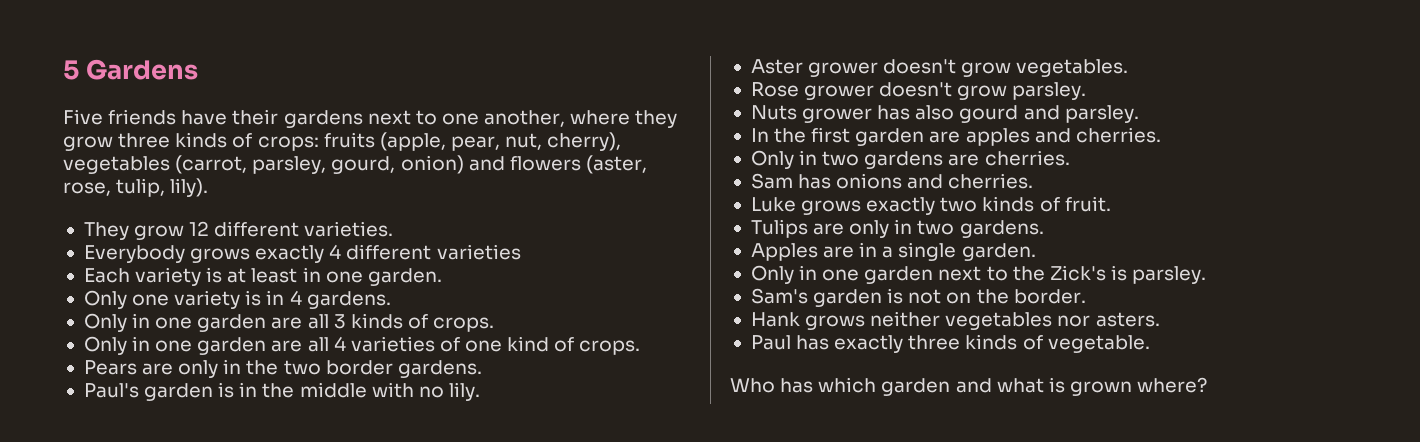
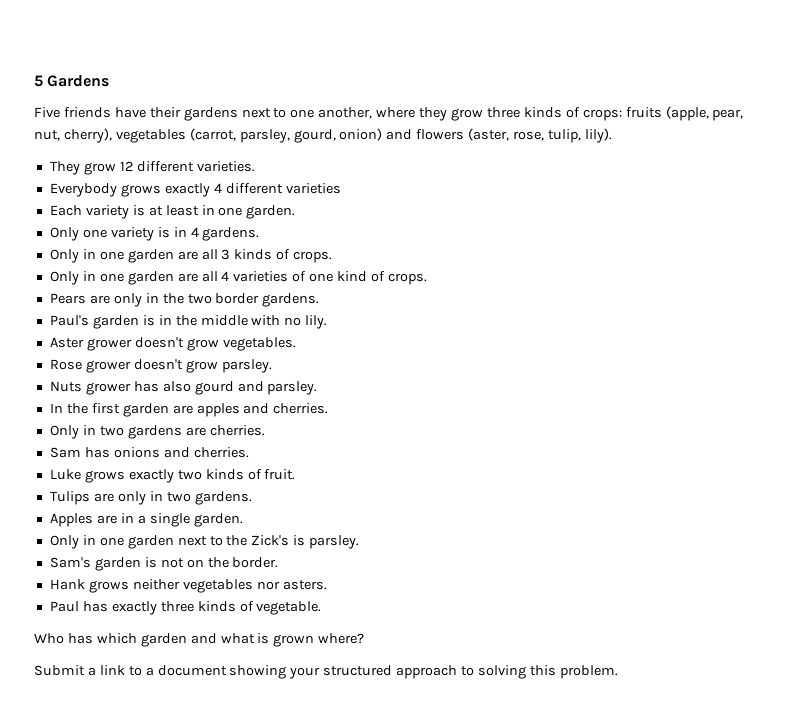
+ Submit a link to a document showing your structured approach to solving this problem.

